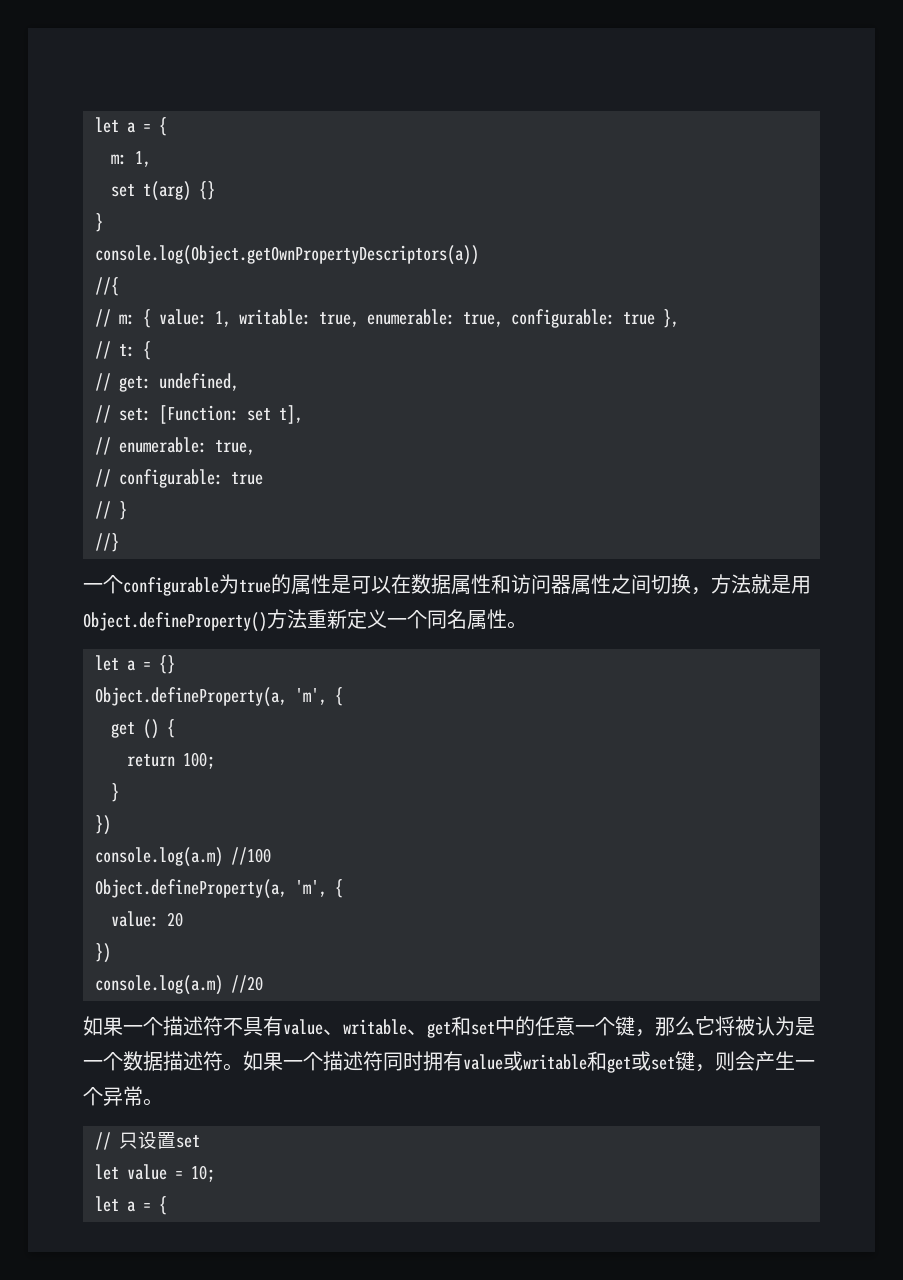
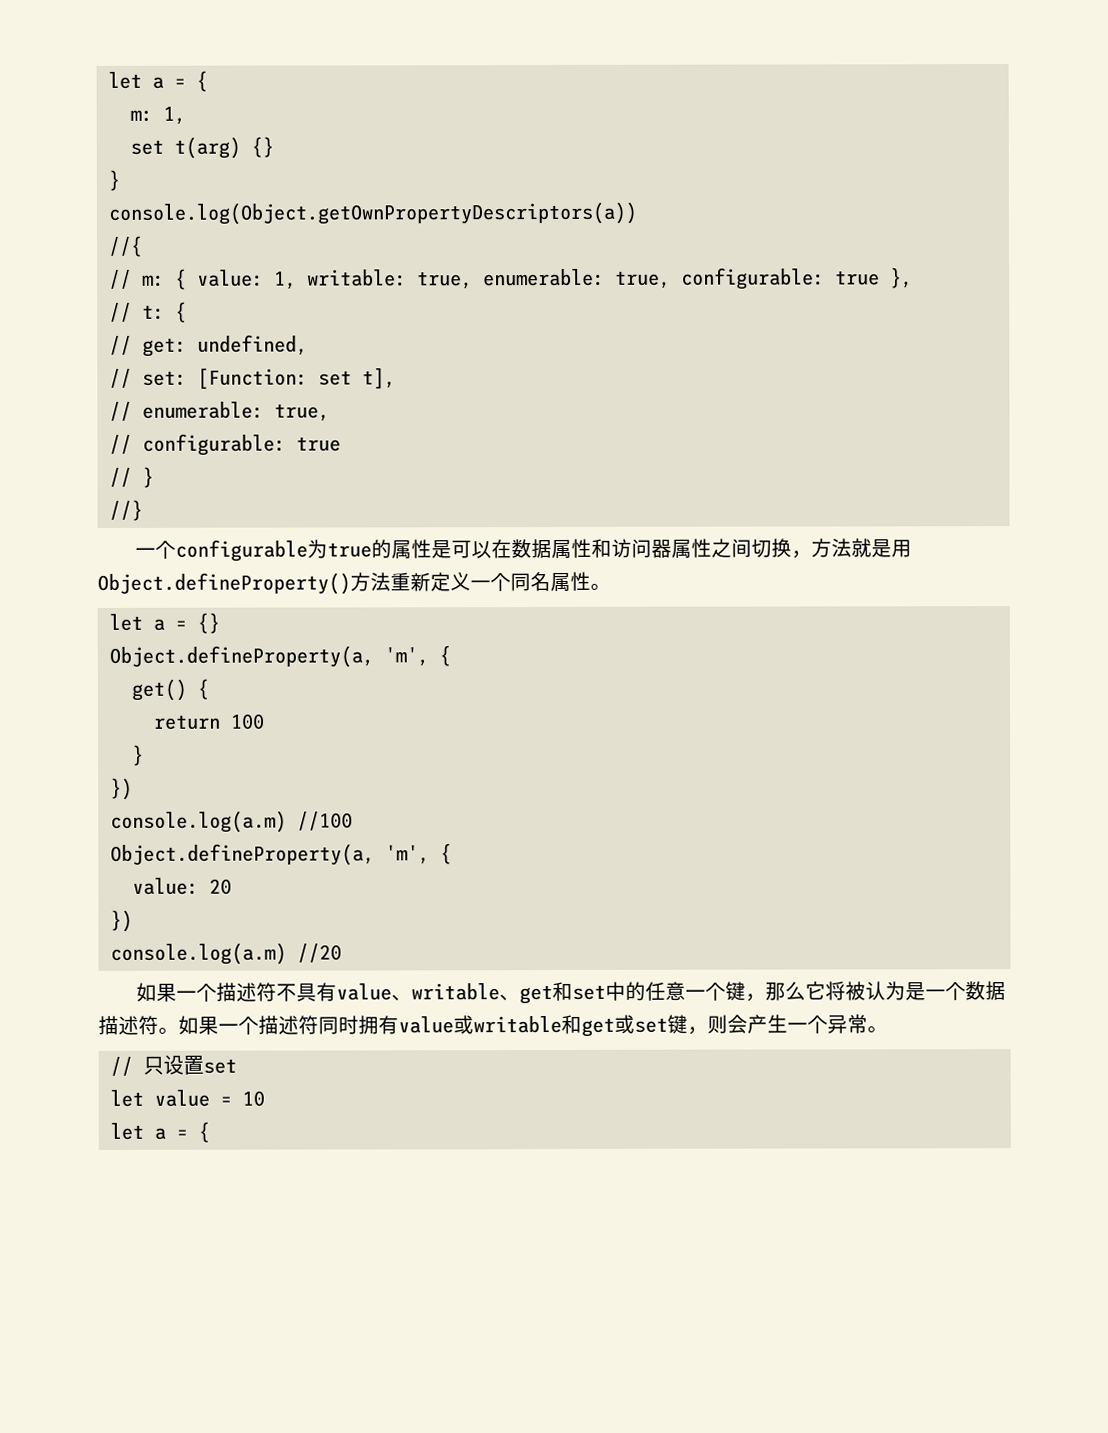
- get () {
+ get() {
- return 100;
+ return 100
- let value = 10;
+ let value = 10

